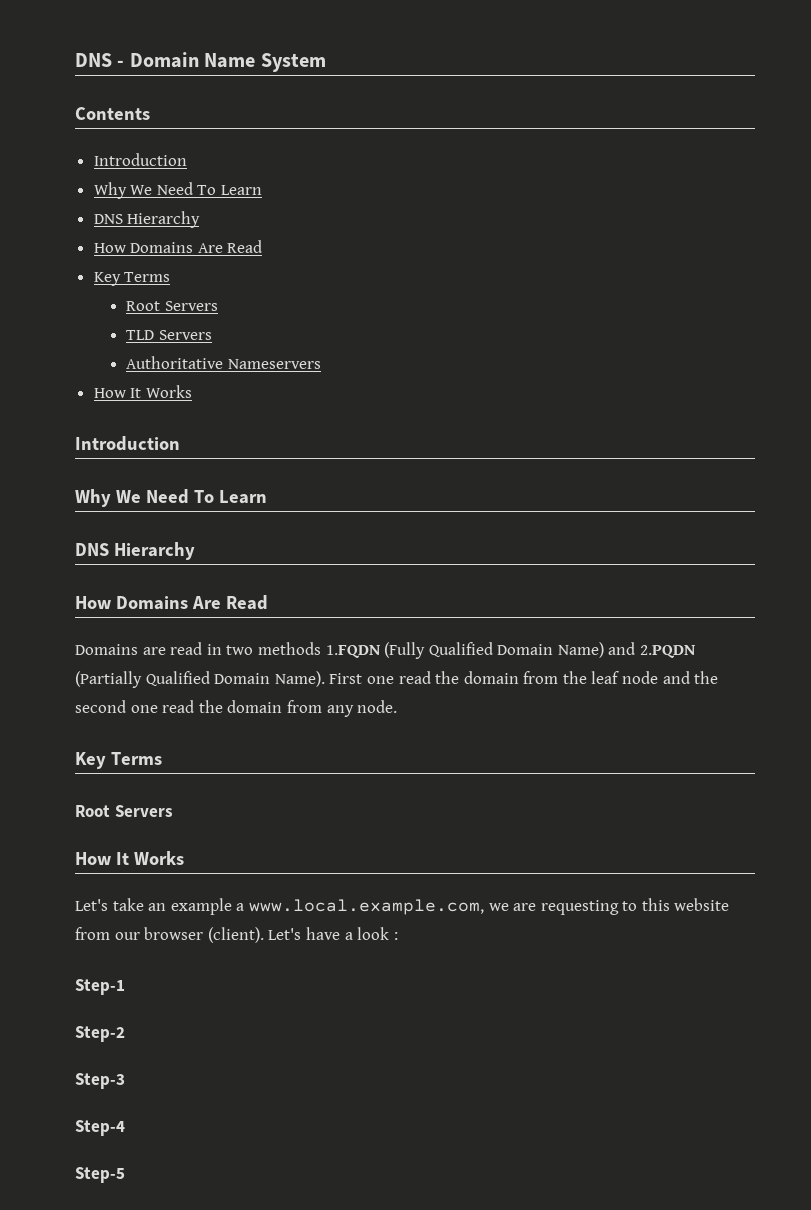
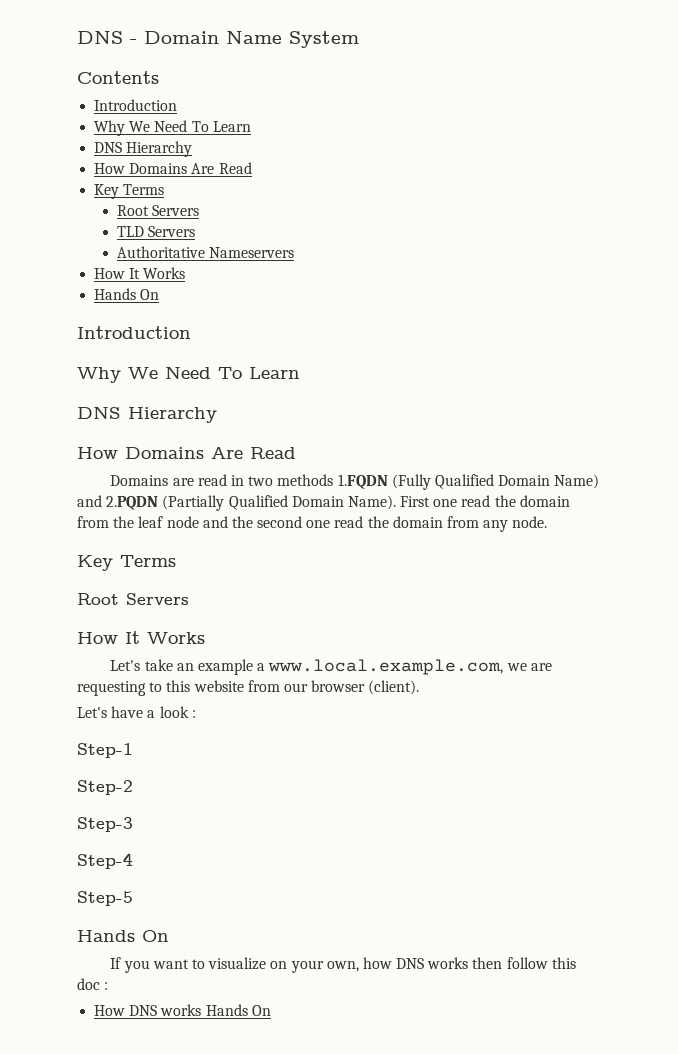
  Authoritative Nameservers
  How It Works
+ Hands On
- Let's take an example a www.local.example.com, we are requesting to this website from our browser (client). Let's have a look :
+ Let's take an example a www.local.example.com, we are requesting to this website from our browser (client).
+ Let's have a look :
  Step-5
+ Hands On
+ If you want to visualize on your own, how DNS works then follow this doc :
+ How DNS works Hands On

